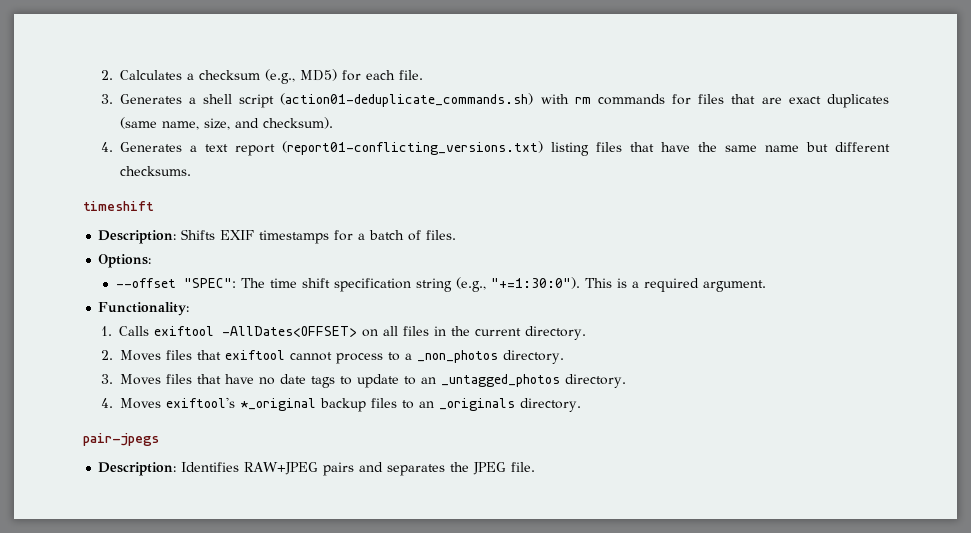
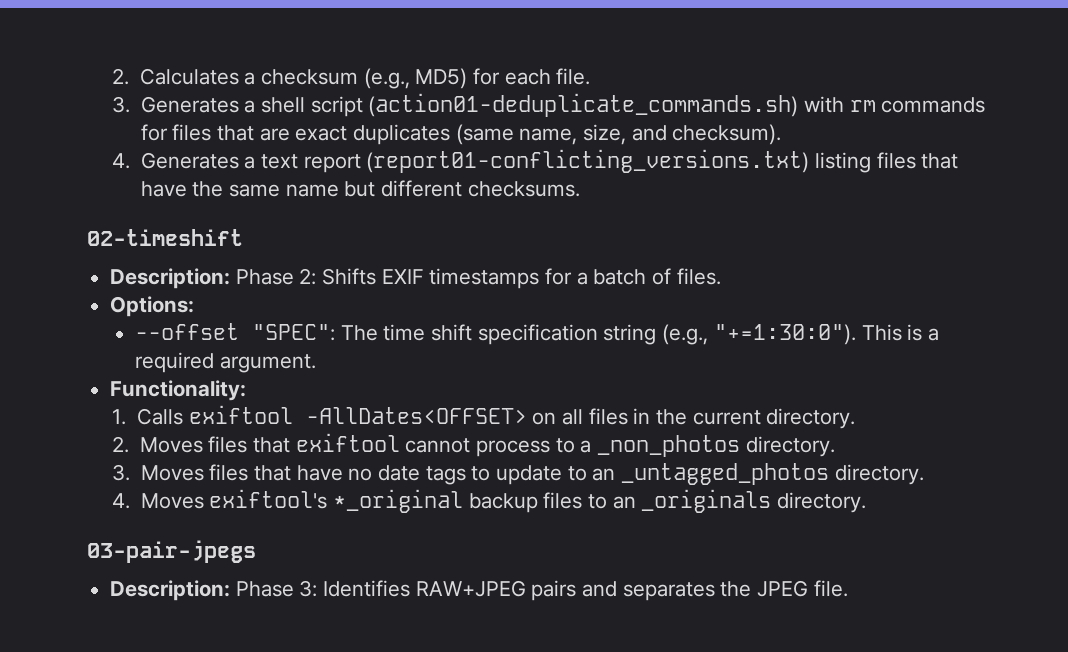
- timeshift
- Description: Shifts EXIF timestamps for a batch of files.
+ 02-timeshift
+ Description: Phase 2: Shifts EXIF timestamps for a batch of files.
- pair-jpegs
- Description: Identifies RAW+JPEG pairs and separates the JPEG file.
+ 03-pair-jpegs
+ Description: Phase 3: Identifies RAW+JPEG pairs and separates the JPEG file.

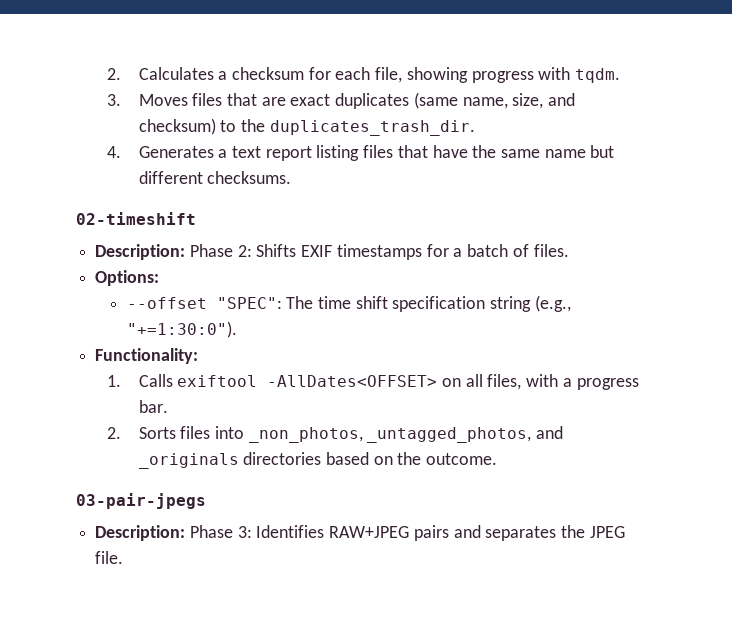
- 2. Calculates a checksum (e.g., MD5) for each file.
- 3. Generates a shell script (action01-deduplicate_commands.sh) with rm commands for files that are exact duplicates (same name, size, and checksum).
+ 2. Calculates a checksum for each file, showing progress with tqdm.
+ 3. Moves files that are exact duplicates (same name, size, and checksum) to the duplicates_trash_dir.
- 4. Generates a text report (report01-conflicting_versions.txt) listing files that have the same name but different checksums.
+ 4. Generates a text report listing files that have the same name but different checksums.
- This is a required argument.
- 1. Calls exiftool -AllDates<OFFSET> on all files in the current directory.
- 2. Moves files that exiftool cannot process to a _non_photos directory.
- 3. Moves files that have no date tags to update to an _untagged_photos directory.
- 4. Moves exiftool's *_original backup files to an _originals directory.
+ 1. Calls exiftool -AllDates<OFFSET> on all files, with a progress bar.
+ 2. Sorts files into _non_photos, _untagged_photos, and _originals directories based on the outcome.

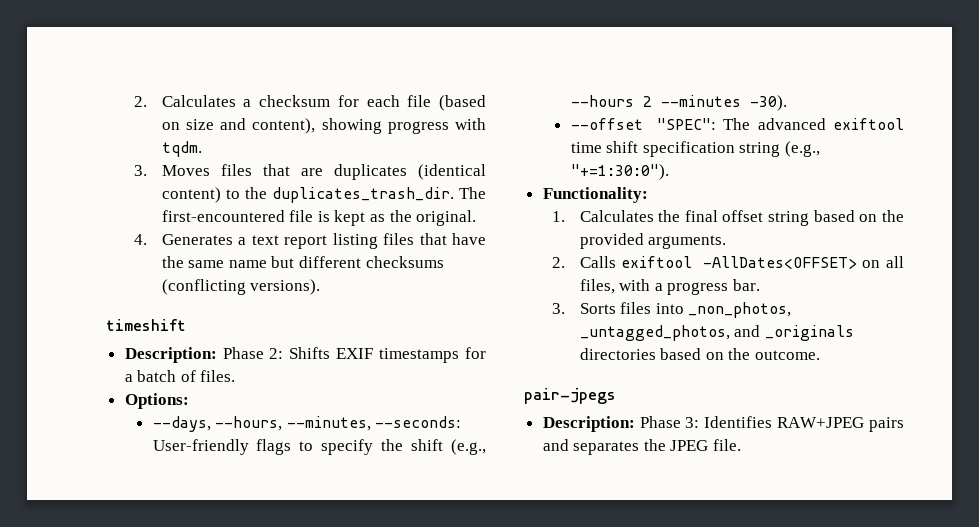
- 2. Calculates a checksum for each file, showing progress with tqdm.
+ 2. Calculates a checksum for each file (based on size and content), showing progress with tqdm.
- 3. Moves files that are exact duplicates (same name, size, and checksum) to the duplicates_trash_dir.
+ 3. Moves files that are duplicates (identical content) to the duplicates_trash_dir. The first-encountered file is kept as the original.
- 4. Generates a text report listing files that have the same name but different checksums.
- 02-timeshift
+ 4. Generates a text report listing files that have the same name but different checksums (conflicting versions).
+ timeshift
+ --days, --hours, --minutes, --seconds: User-friendly flags to specify the shift (e.g., --hours 2 --minutes -30).
- --offset "SPEC": The time shift specification string (e.g., "+=1:30:0").
+ --offset "SPEC": The advanced exiftool time shift specification string (e.g., "+=1:30:0").
- 1. Calls exiftool -AllDates<OFFSET> on all files, with a progress bar.
+ 1. Calculates the final offset string based on the provided arguments.
+ 2. Calls exiftool -AllDates<OFFSET> on all files, with a progress bar.
- 2. Sorts files into _non_photos, _untagged_photos, and _originals directories based on the outcome.
+ 3. Sorts files into _non_photos, _untagged_photos, and _originals directories based on the outcome.
- 03-pair-jpegs
+ pair-jpegs

